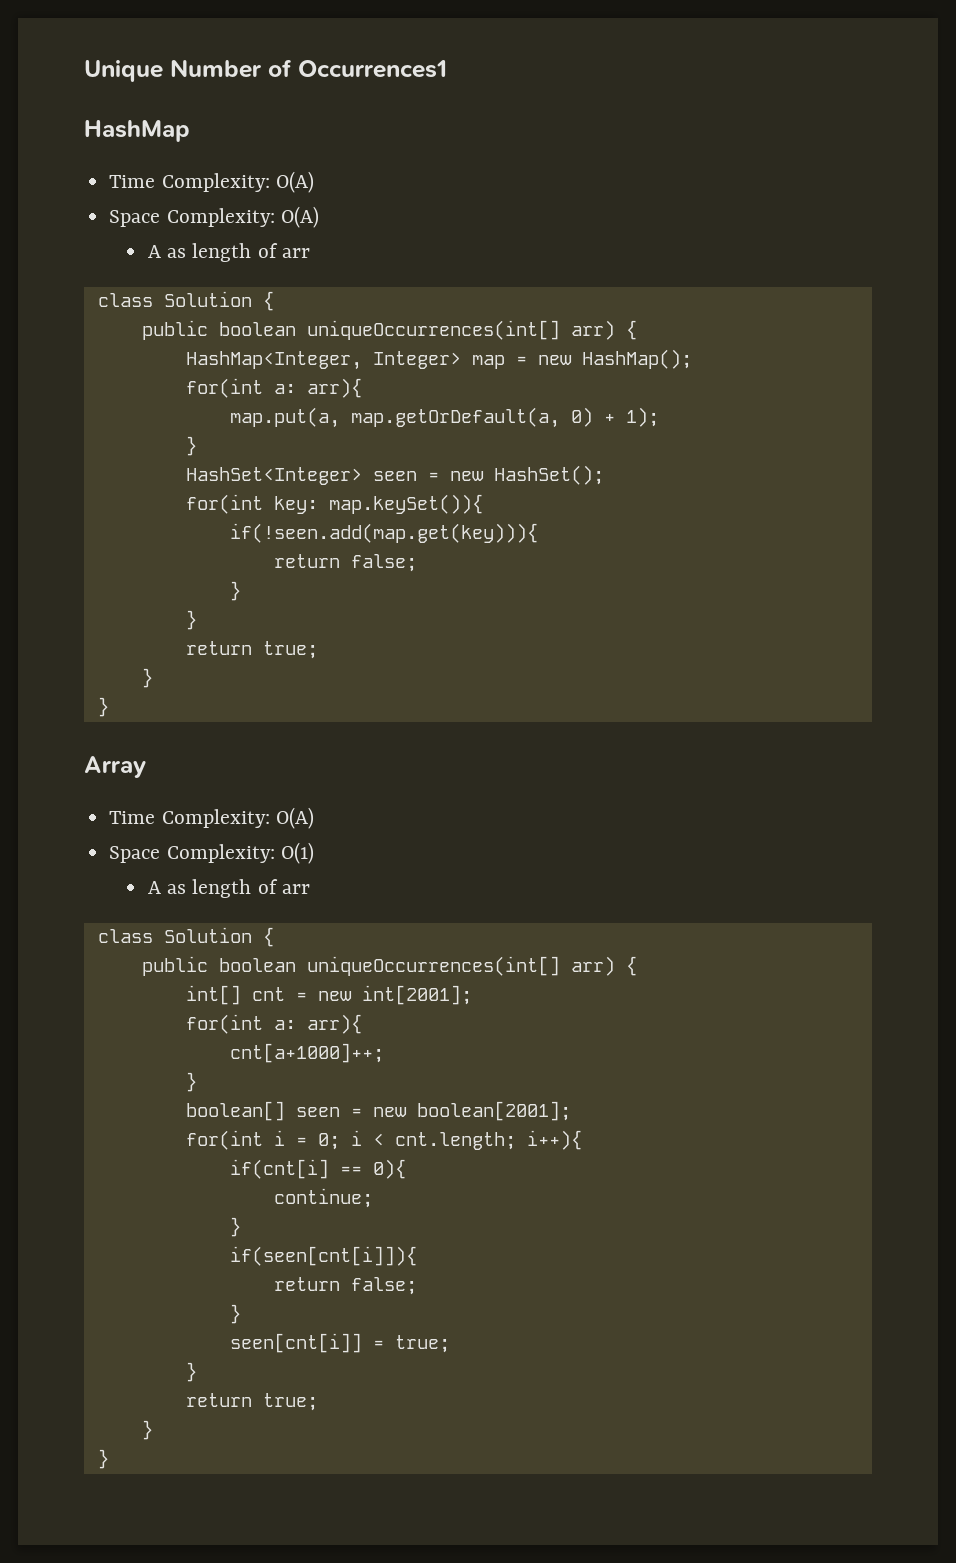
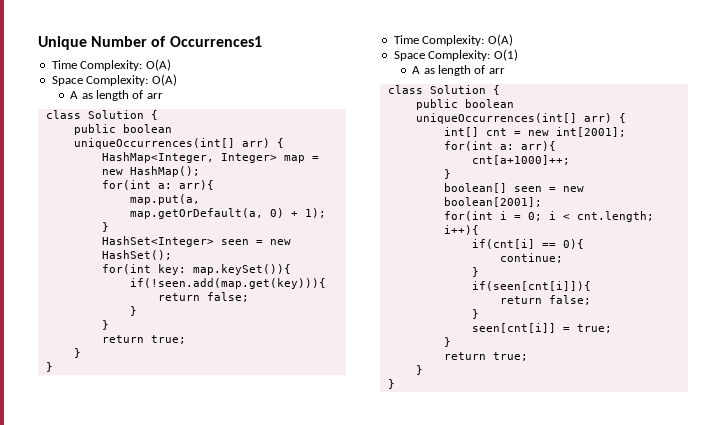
- HashMap
- Array

